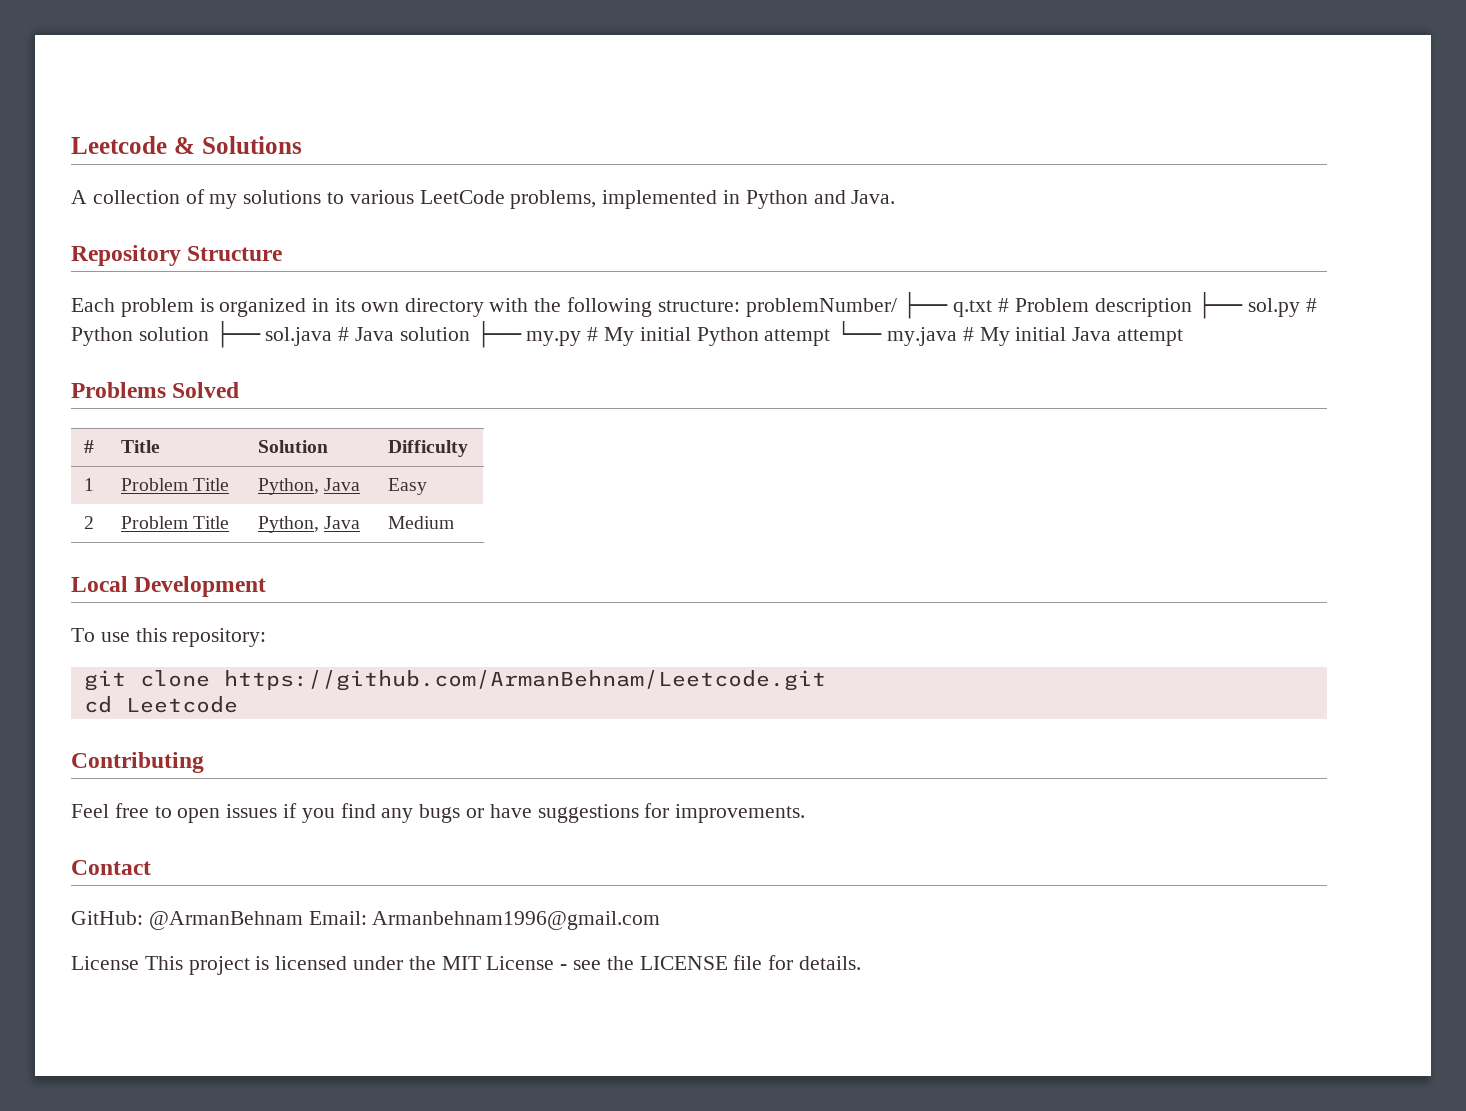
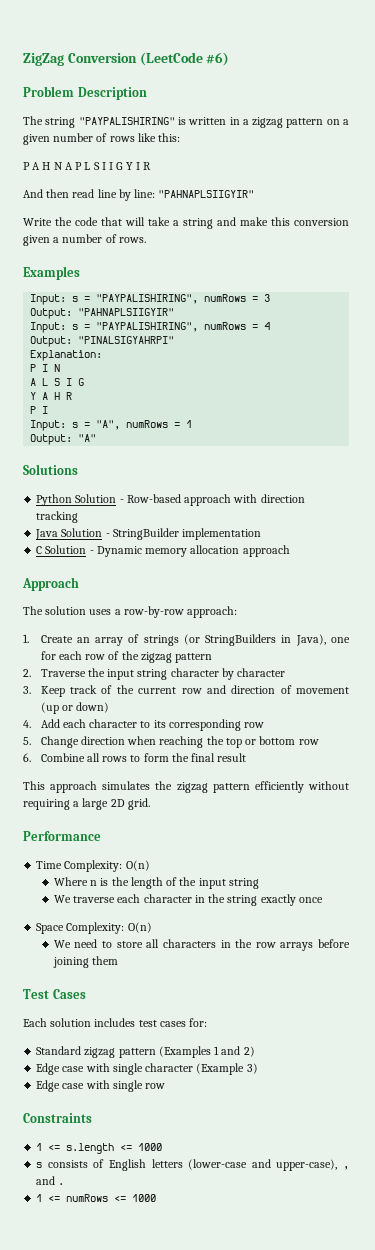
- Leetcode & Solutions
- A collection of my solutions to various LeetCode problems, implemented in Python and Java.
- Repository Structure
- Each problem is organized in its own directory with the following structure: problemNumber/ ├── q.txt # Problem description ├── sol.py # Python solution ├── sol.java # Java solution ├── my.py # My initial Python attempt └── my.java # My initial Java attempt
- Problems Solved
- # | Title | Solution | Difficulty
- 1 | Problem Title | Python, Java | Easy
- 2 | Problem Title | Python, Java | Medium
- Local Development
- To use this repository:
- git clone https://github.com/ArmanBehnam/Leetcode.git
- cd Leetcode
- Contributing
- Feel free to open issues if you find any bugs or have suggestions for improvements.
- Contact
- GitHub: @ArmanBehnam Email: Armanbehnam1996@gmail.com
- License This project is licensed under the MIT License - see the LICENSE file for details.
+ ZigZag Conversion (LeetCode #6)
+ Problem Description
+ The string "PAYPALISHIRING" is written in a zigzag pattern on a given number of rows like this:
+ P A H N A P L S I I G Y I R
+ And then read line by line: "PAHNAPLSIIGYIR"
+ Write the code that will take a string and make this conversion given a number of rows.
+ Examples
+ Input: s = "PAYPALISHIRING", numRows = 3
+ Output: "PAHNAPLSIIGYIR"
+ Input: s = "PAYPALISHIRING", numRows = 4
+ Output: "PINALSIGYAHRPI"
+ Explanation:
+ P I N
+ A L S I G
+ Y A H R
+ P I
+ Input: s = "A", numRows = 1
+ Output: "A"
+ Solutions
+ Python Solution - Row-based approach with direction tracking
+ Java Solution - StringBuilder implementation
+ C Solution - Dynamic memory allocation approach
+ Approach
+ The solution uses a row-by-row approach:
+ 1. Create an array of strings (or StringBuilders in Java), one for each row of the zigzag pattern
+ 2. Traverse the input string character by character
+ 3. Keep track of the current row and direction of movement (up or down)
+ 4. Add each character to its corresponding row
+ 5. Change direction when reaching the top or bottom row
+ 6. Combine all rows to form the final result
+ This approach simulates the zigzag pattern efficiently without requiring a large 2D grid.
+ Performance
+ Time Complexity: O(n)
+ Where n is the length of the input string
+ We traverse each character in the string exactly once
+ Space Complexity: O(n)
+ We need to store all characters in the row arrays before joining them
+ Test Cases
+ Each solution includes test cases for:
+ Standard zigzag pattern (Examples 1 and 2)
+ Edge case with single character (Example 3)
+ Edge case with single row
+ Constraints
+ 1 <= s.length <= 1000
+ s consists of English letters (lower-case and upper-case), , and .
+ 1 <= numRows <= 1000

